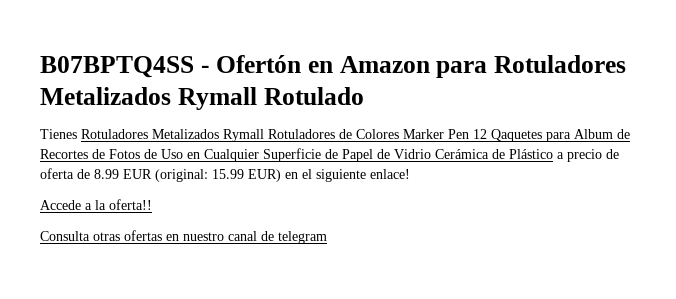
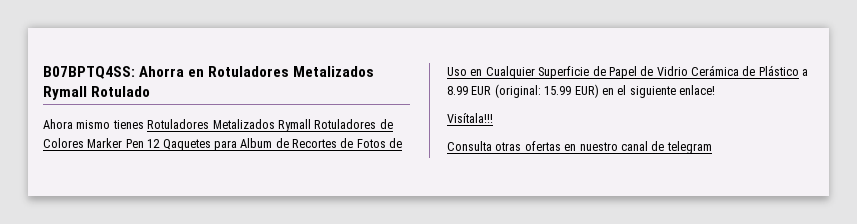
- B07BPTQ4SS - Ofertón en Amazon para Rotuladores Metalizados Rymall Rotulado
+ B07BPTQ4SS: Ahorra en Rotuladores Metalizados Rymall Rotulado
- Tienes Rotuladores Metalizados Rymall Rotuladores de Colores Marker Pen 12 Qaquetes para Album de Recortes de Fotos de Uso en Cualquier Superficie de Papel de Vidrio Cerámica de Plástico a precio de oferta de 8.99 EUR (original: 15.99 EUR) en el siguiente enlace!
+ Ahora mismo tienes Rotuladores Metalizados Rymall Rotuladores de Colores Marker Pen 12 Qaquetes para Album de Recortes de Fotos de Uso en Cualquier Superficie de Papel de Vidrio Cerámica de Plástico a 8.99 EUR (original: 15.99 EUR) en el siguiente enlace!
- Accede a la oferta!!
+ Visítala!!!

